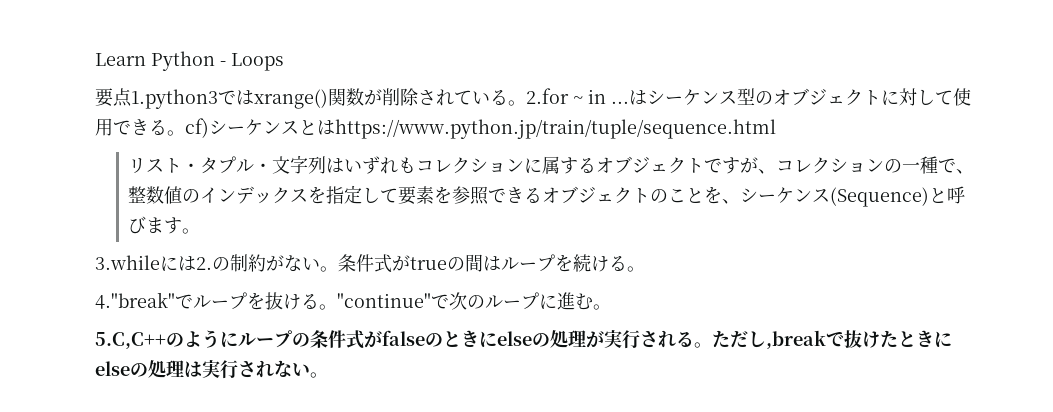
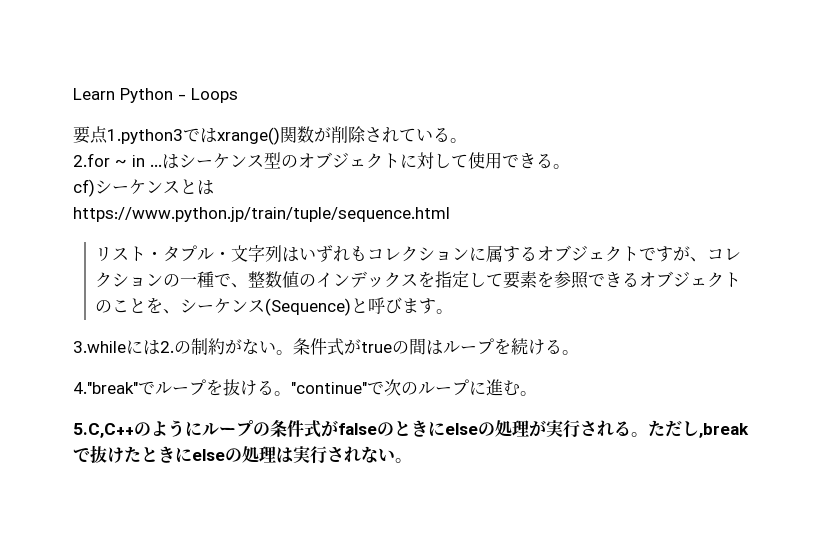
- 要点1.python3ではxrange()関数が削除されている。2.for ~ in ...
+ 要点1.python3ではxrange()関数が削除されている。
+ 2.for ~ in ...
- はシーケンス型のオブジェクトに対して使用できる。cf)シーケンスとはhttps://www.python.jp/train/tuple/sequence.html
+ はシーケンス型のオブジェクトに対して使用できる。
+ cf)シーケンスとは
+ https://www.python.jp/train/tuple/sequence.html

